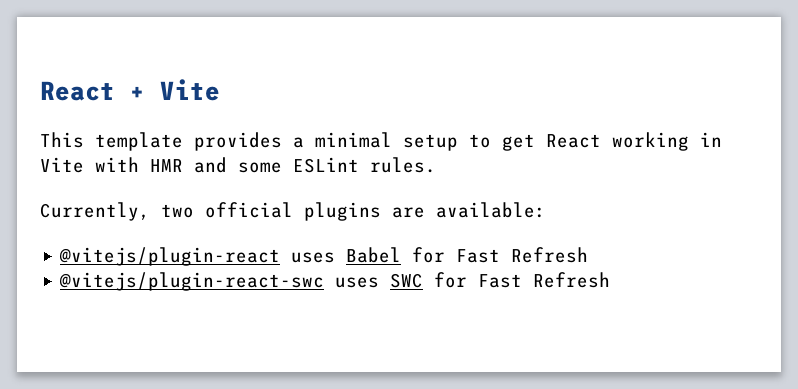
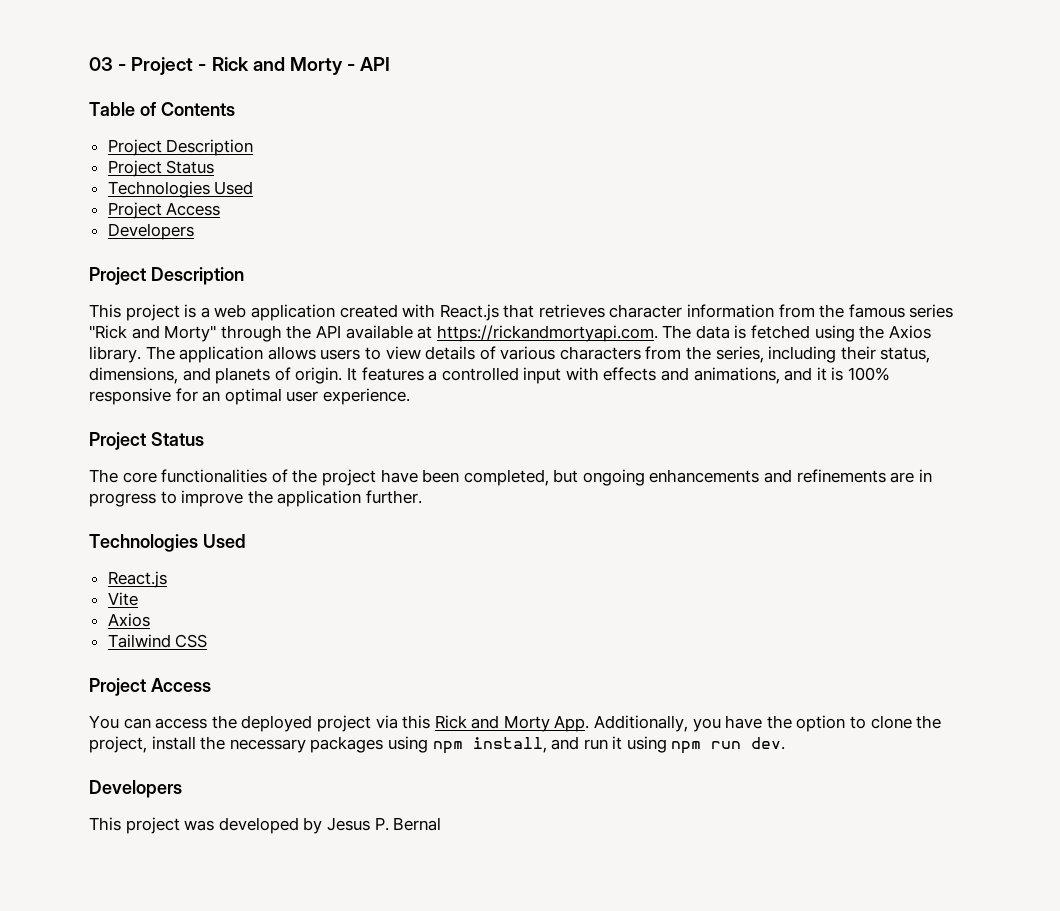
- React + Vite
- This template provides a minimal setup to get React working in Vite with HMR and some ESLint rules.
- Currently, two official plugins are available:
- @vitejs/plugin-react uses Babel for Fast Refresh
- @vitejs/plugin-react-swc uses SWC for Fast Refresh
+ 03 - Project - Rick and Morty - API
+ Table of Contents
+ Project Description
+ Project Status
+ Technologies Used
+ Project Access
+ Developers
+ Project Description
+ This project is a web application created with React.js that retrieves character information from the famous series "Rick and Morty" through the API available at https://rickandmortyapi.com. The data is fetched using the Axios library. The application allows users to view details of various characters from the series, including their status, dimensions, and planets of origin. It features a controlled input with effects and animations, and it is 100% responsive for an optimal user experience.
+ Project Status
+ The core functionalities of the project have been completed, but ongoing enhancements and refinements are in progress to improve the application further.
+ Technologies Used
+ React.js
+ Vite
+ Axios
+ Tailwind CSS
+ Project Access
+ You can access the deployed project via this Rick and Morty App. Additionally, you have the option to clone the project, install the necessary packages using npm install, and run it using npm run dev.
+ Developers
+ This project was developed by Jesus P. Bernal

